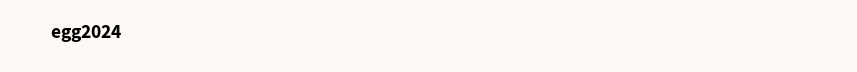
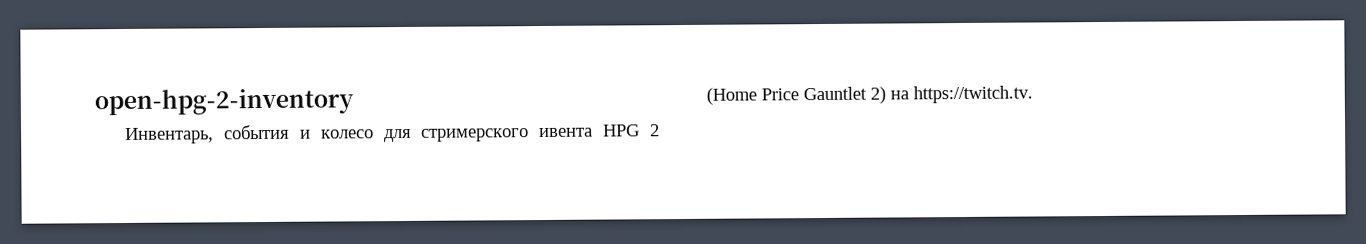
- egg2024
+ open-hpg-2-inventory
+ Инвентарь, события и колесо для стримерского ивента HPG 2 (Home Price Gauntlet 2) на https://twitch.tv.

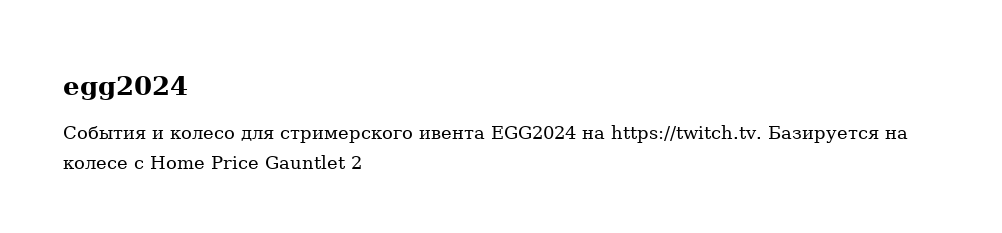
- open-hpg-2-inventory
- Инвентарь, события и колесо для стримерского ивента HPG 2 (Home Price Gauntlet 2) на https://twitch.tv.
+ egg2024
+ Cобытия и колесо для стримерского ивента EGG2024 на https://twitch.tv. Базируется на колесе с Home Price Gauntlet 2

